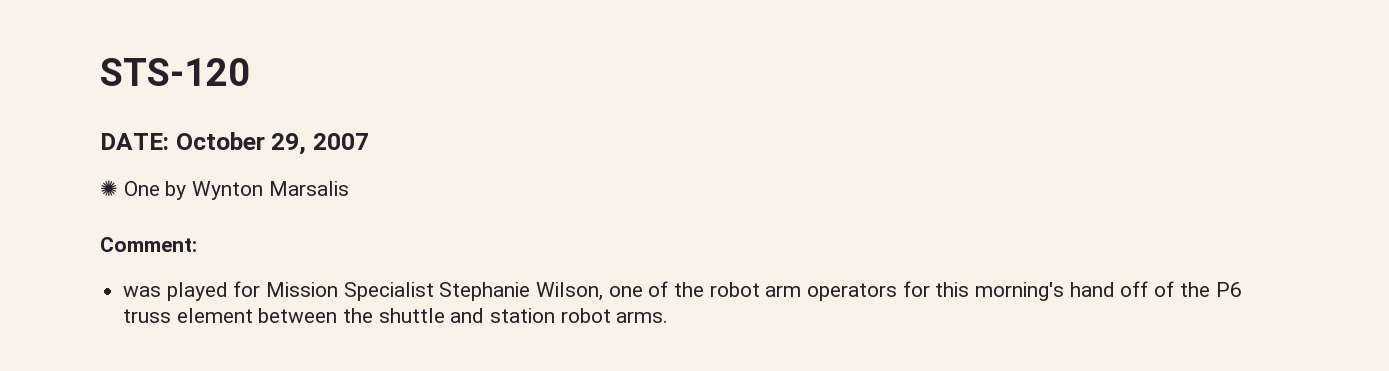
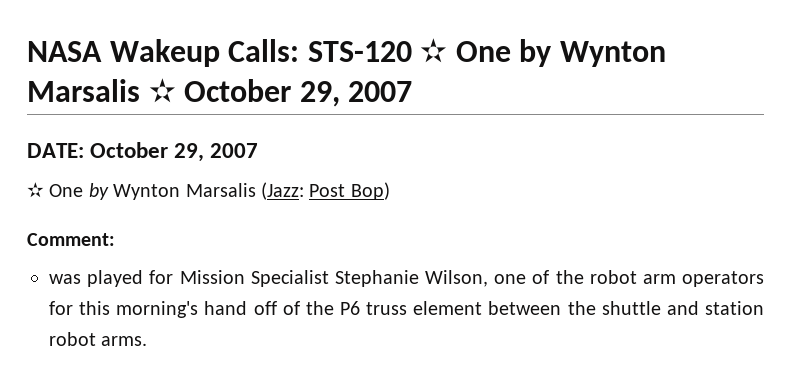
- STS-120
+ NASA Wakeup Calls: STS-120 ✫ One by Wynton Marsalis ✫ October 29, 2007
- ✺ One by Wynton Marsalis
+ ✫ One by Wynton Marsalis (Jazz: Post Bop)

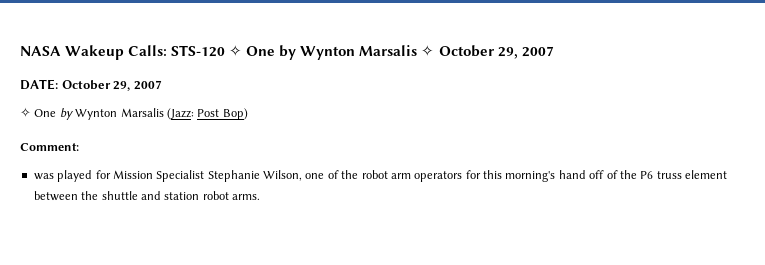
- NASA Wakeup Calls: STS-120 ✫ One by Wynton Marsalis ✫ October 29, 2007
+ NASA Wakeup Calls: STS-120 ✧ One by Wynton Marsalis ✧ October 29, 2007
- ✫ One by Wynton Marsalis (Jazz: Post Bop)
+ ✧ One by Wynton Marsalis (Jazz: Post Bop)

